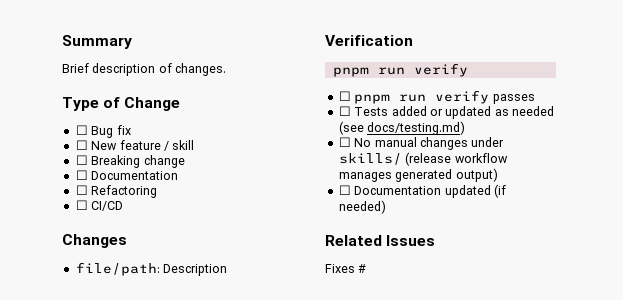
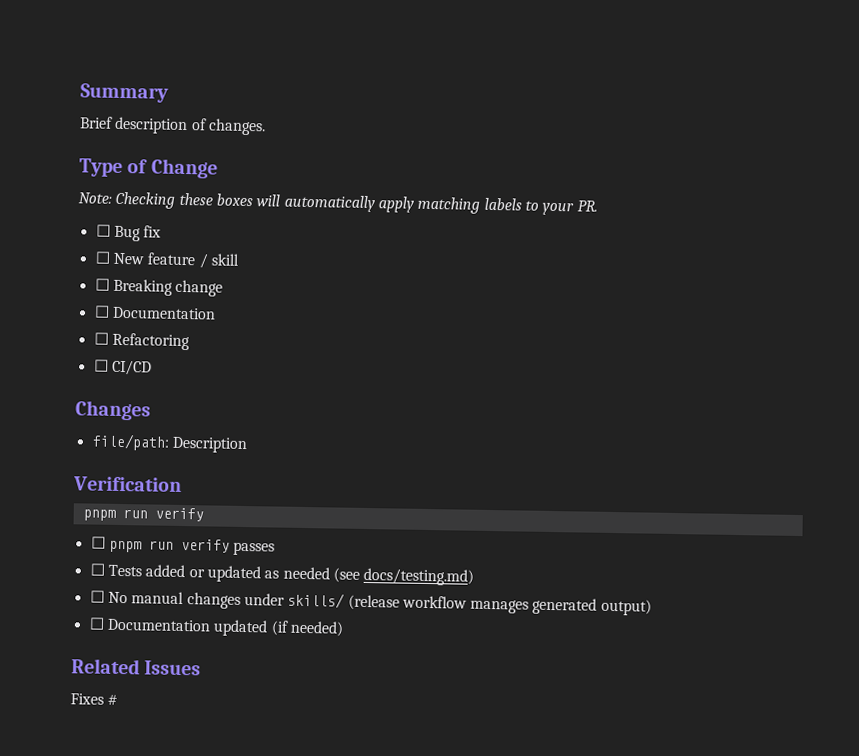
+ Note: Checking these boxes will automatically apply matching labels to your PR.

